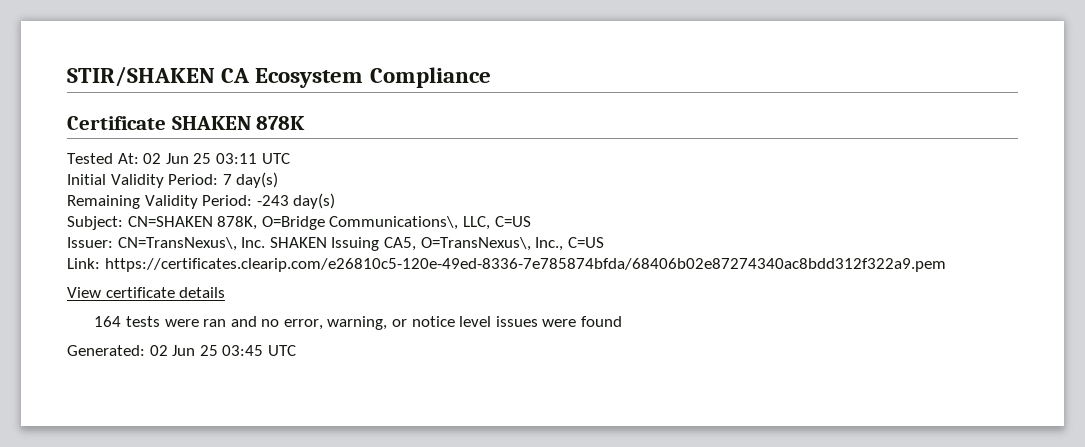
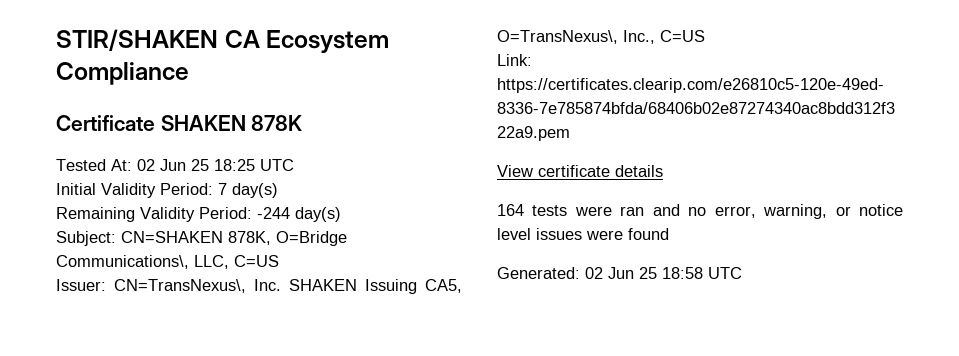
- Tested At: 02 Jun 25 03:11 UTC
+ Tested At: 02 Jun 25 18:25 UTC
- Remaining Validity Period: -243 day(s)
+ Remaining Validity Period: -244 day(s)
- Generated: 02 Jun 25 03:45 UTC
+ Generated: 02 Jun 25 18:58 UTC

